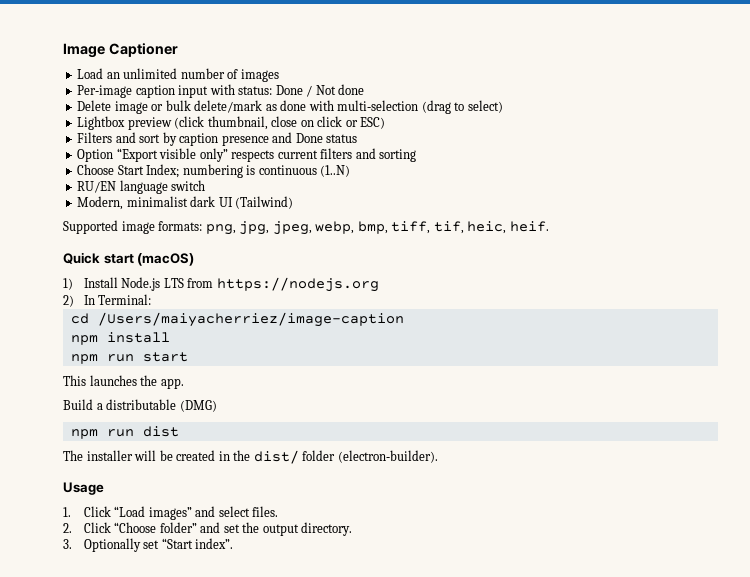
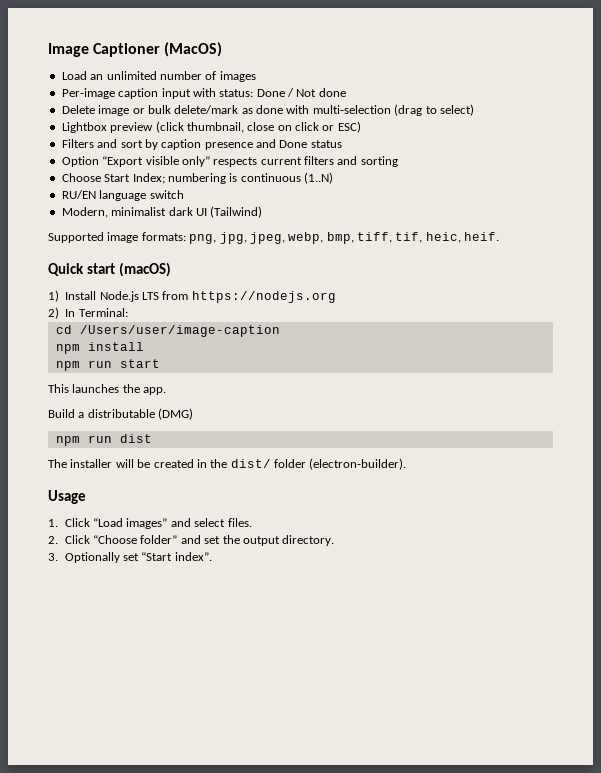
- Image Captioner
+ Image Captioner (MacOS)
- cd /Users/maiyacherriez/image-caption
+ cd /Users/user/image-caption

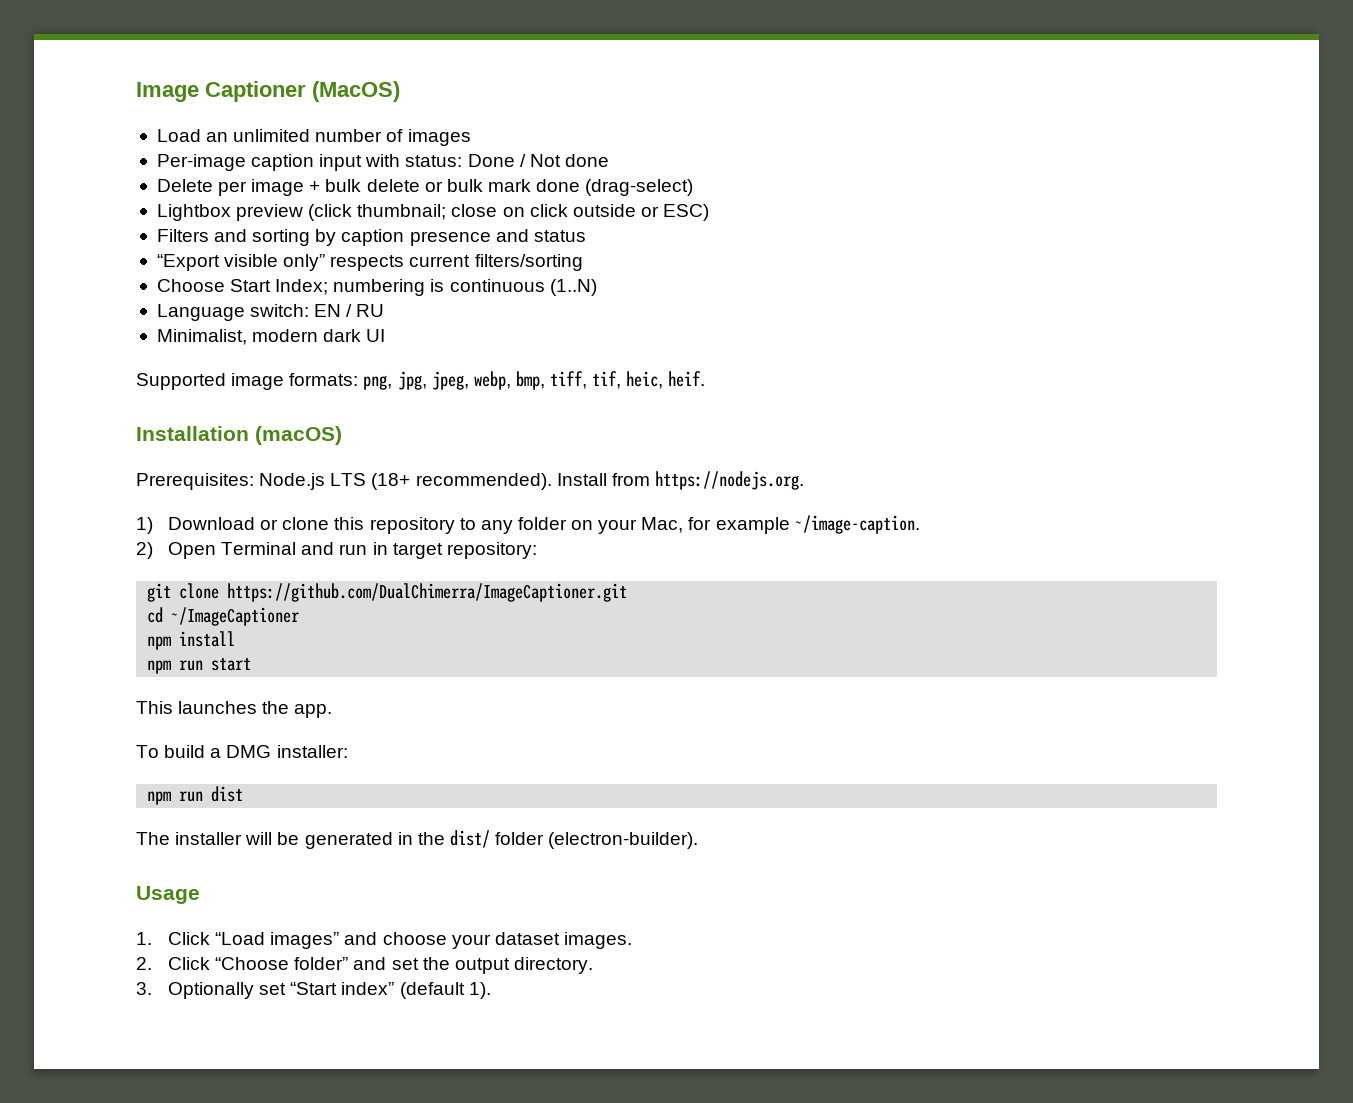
- Delete image or bulk delete/mark as done with multi‑selection (drag to select)
+ Delete per image + bulk delete or bulk mark done (drag‑select)
- Lightbox preview (click thumbnail, close on click or ESC)
+ Lightbox preview (click thumbnail; close on click outside or ESC)
- Filters and sort by caption presence and Done status
+ Filters and sorting by caption presence and status
- Option “Export visible only” respects current filters and sorting
+ “Export visible only” respects current filters/sorting
- RU/EN language switch
- Modern, minimalist dark UI (Tailwind)
+ Language switch: EN / RU
+ Minimalist, modern dark UI
- Quick start (macOS)
+ Installation (macOS)
- 1) Install Node.js LTS from https://nodejs.org
- 2) In Terminal:
+ Prerequisites: Node.js LTS (18+ recommended). Install from https://nodejs.org.
+ 1) Download or clone this repository to any folder on your Mac, for example ~/image-caption.
+ 2) Open Terminal and run in target repository:
+ git clone https://github.com/DualChimerra/ImageCaptioner.git
- cd /Users/user/image-caption
+ cd ~/ImageCaptioner
- Build a distributable (DMG)
+ To build a DMG installer:
- The installer will be created in the dist/ folder (electron‑builder).
+ The installer will be generated in the dist/ folder (electron‑builder).
- 1. Click “Load images” and select files.
+ 1. Click “Load images” and choose your dataset images.
- 3. Optionally set “Start index”.
+ 3. Optionally set “Start index” (default 1).

